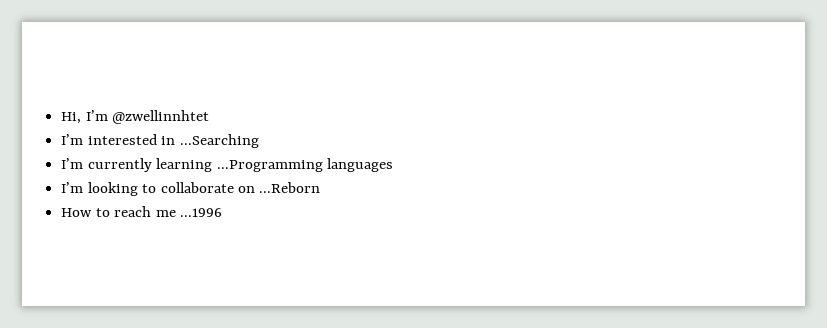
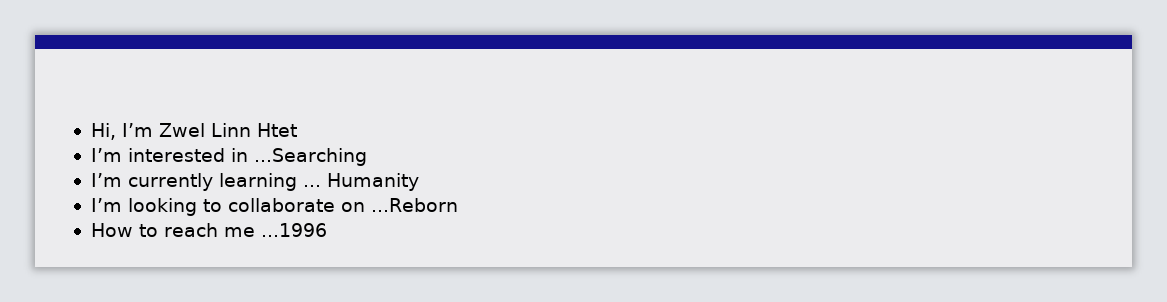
- Hi, I’m @zwellinnhtet
+ Hi, I’m Zwel Linn Htet
- I’m currently learning ...Programming languages
+ I’m currently learning ... Humanity

